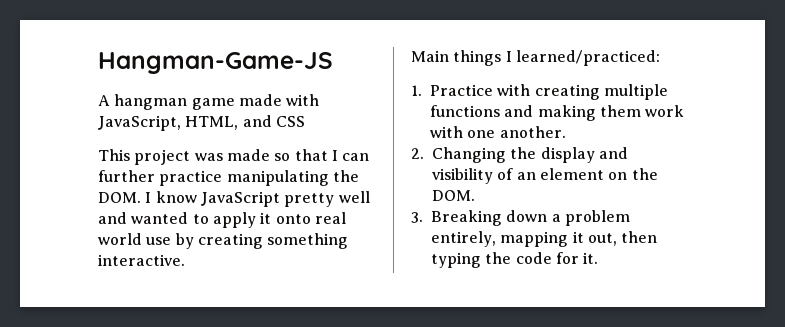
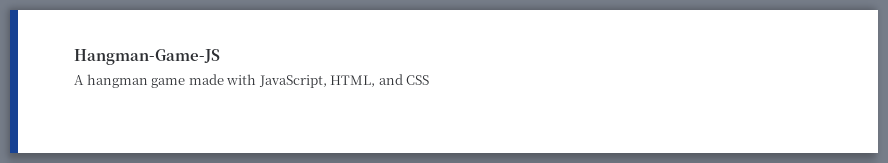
- This project was made so that I can further practice manipulating the DOM. I know JavaScript pretty well and wanted to apply it onto real world use by creating something interactive.
- Main things I learned/practiced:
- 1. Practice with creating multiple functions and making them work with one another.
- 2. Changing the display and visibility of an element on the DOM.
- 3. Breaking down a problem entirely, mapping it out, then typing the code for it.

